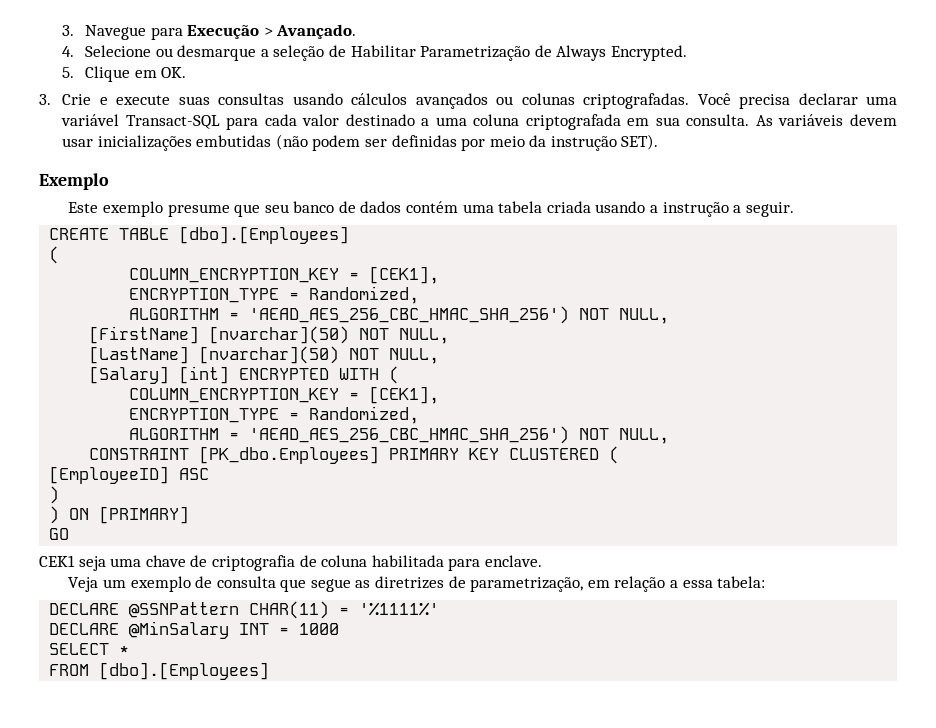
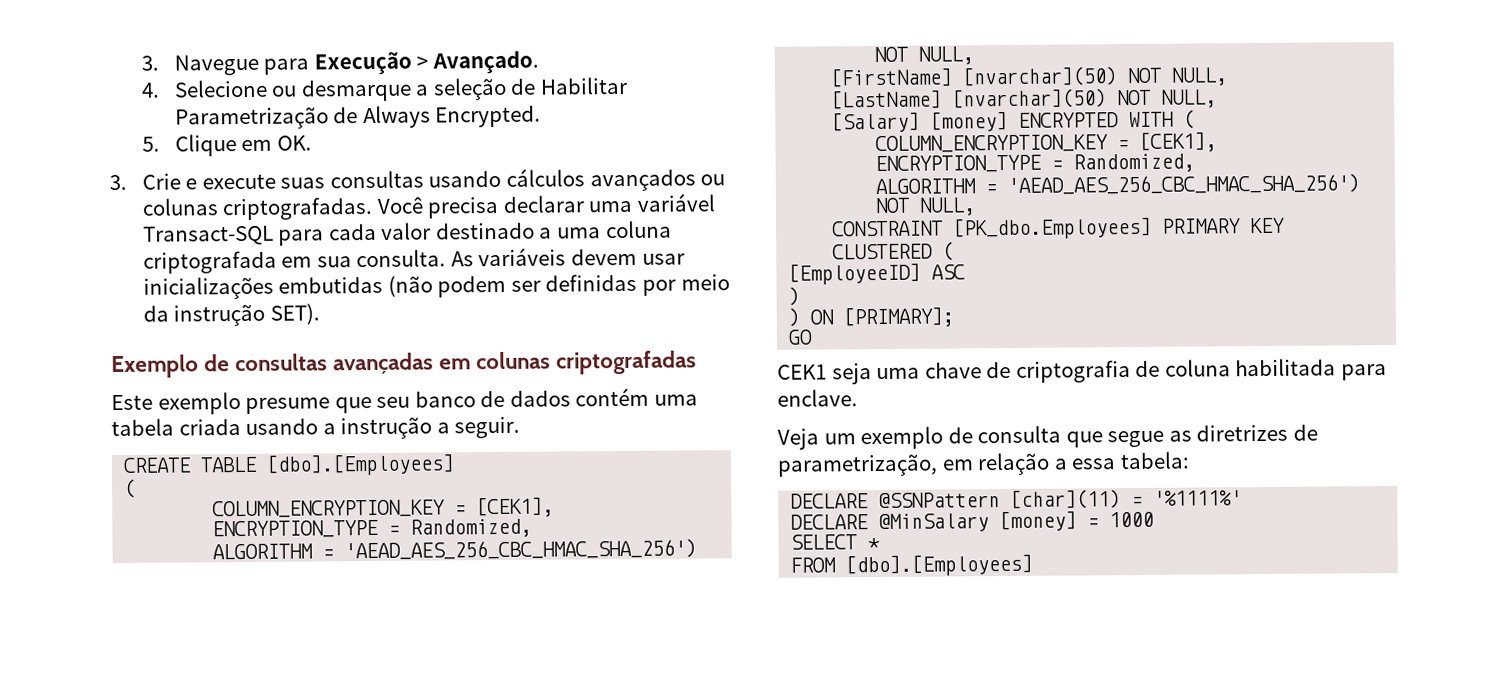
- Exemplo
+ Exemplo de consultas avançadas em colunas criptografadas
- [Salary] [int] ENCRYPTED WITH (
+ [Salary] [money] ENCRYPTED WITH (
- ) ON [PRIMARY]
+ ) ON [PRIMARY];
- DECLARE @SSNPattern CHAR(11) = '%1111%'
+ DECLARE @SSNPattern [char](11) = '%1111%'
- DECLARE @MinSalary INT = 1000
+ DECLARE @MinSalary [money] = 1000

